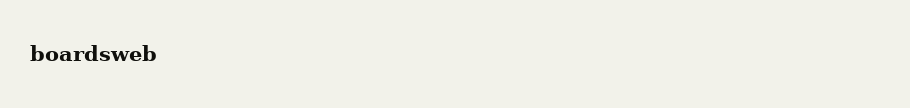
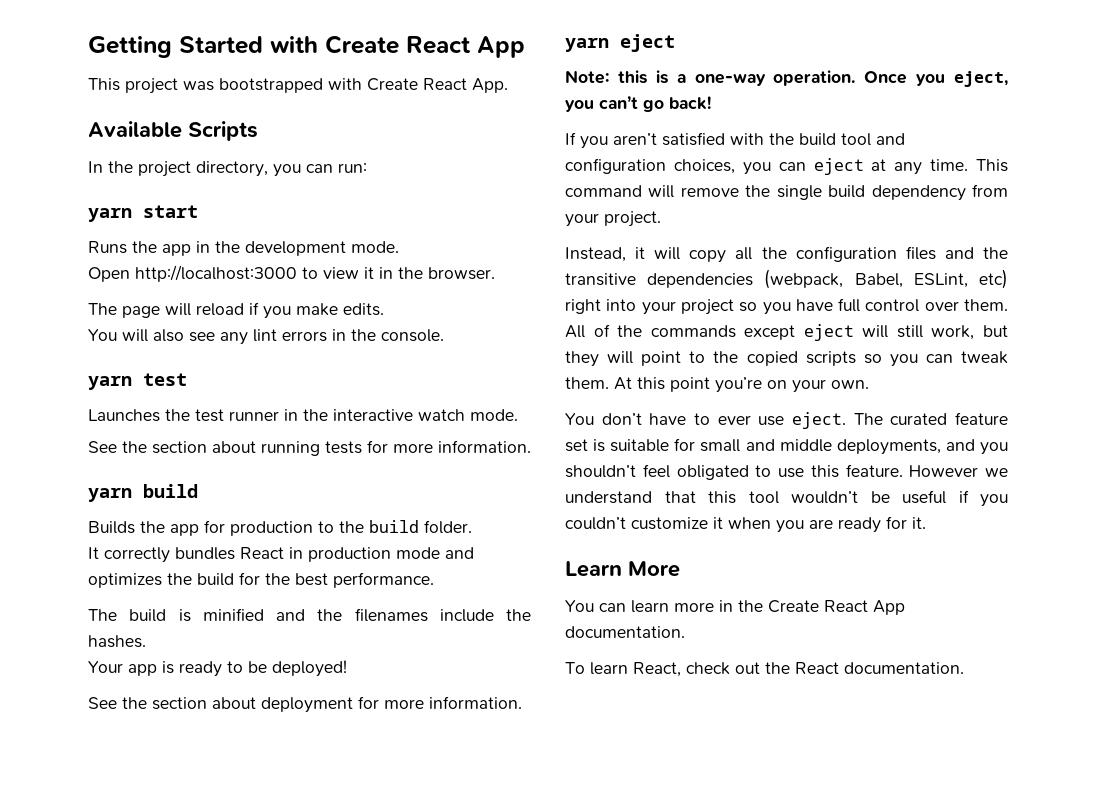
- boardsweb
+ Getting Started with Create React App
+ This project was bootstrapped with Create React App.
+ Available Scripts
+ In the project directory, you can run:
+ yarn start
+ Runs the app in the development mode.
+ Open http://localhost:3000 to view it in the browser.
+ The page will reload if you make edits.
+ You will also see any lint errors in the console.
+ yarn test
+ Launches the test runner in the interactive watch mode.
+ See the section about running tests for more information.
+ yarn build
+ Builds the app for production to the build folder.
+ It correctly bundles React in production mode and optimizes the build for the best performance.
+ The build is minified and the filenames include the hashes.
+ Your app is ready to be deployed!
+ See the section about deployment for more information.
+ yarn eject
+ Note: this is a one-way operation. Once you eject, you can’t go back!
+ If you aren’t satisfied with the build tool and configuration choices, you can eject at any time. This command will remove the single build dependency from your project.
+ Instead, it will copy all the configuration files and the transitive dependencies (webpack, Babel, ESLint, etc) right into your project so you have full control over them. All of the commands except eject will still work, but they will point to the copied scripts so you can tweak them. At this point you’re on your own.
+ You don’t have to ever use eject. The curated feature set is suitable for small and middle deployments, and you shouldn’t feel obligated to use this feature. However we understand that this tool wouldn’t be useful if you couldn’t customize it when you are ready for it.
+ Learn More
+ You can learn more in the Create React App documentation.
+ To learn React, check out the React documentation.

